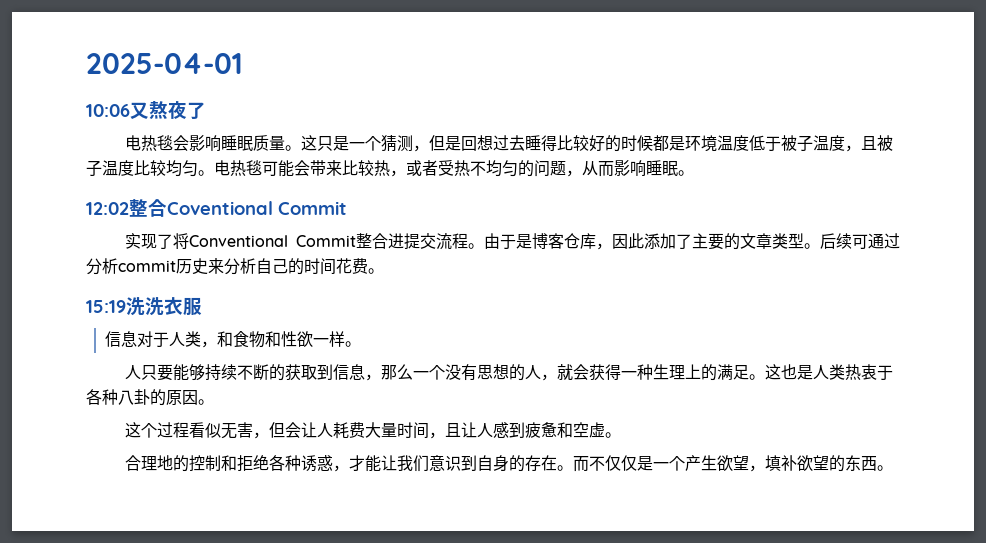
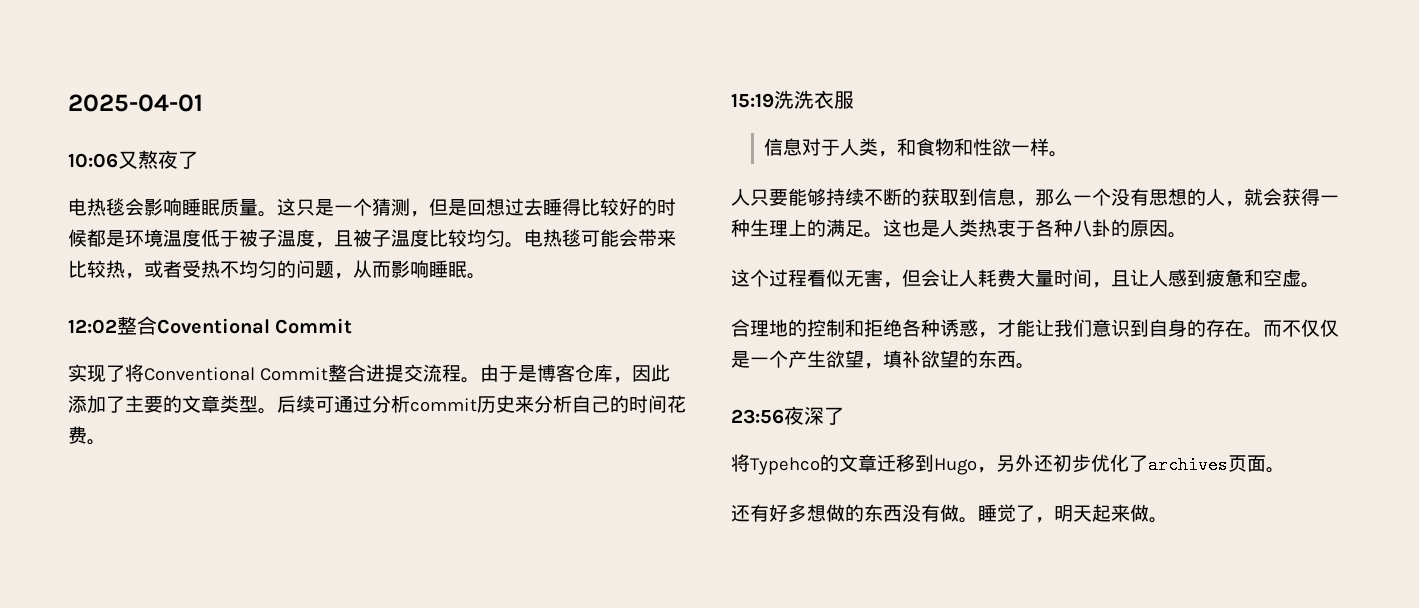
+ 23:56夜深了
+ 将Typehco的文章迁移到Hugo，另外还初步优化了archives页面。
+ 还有好多想做的东西没有做。睡觉了，明天起来做。

